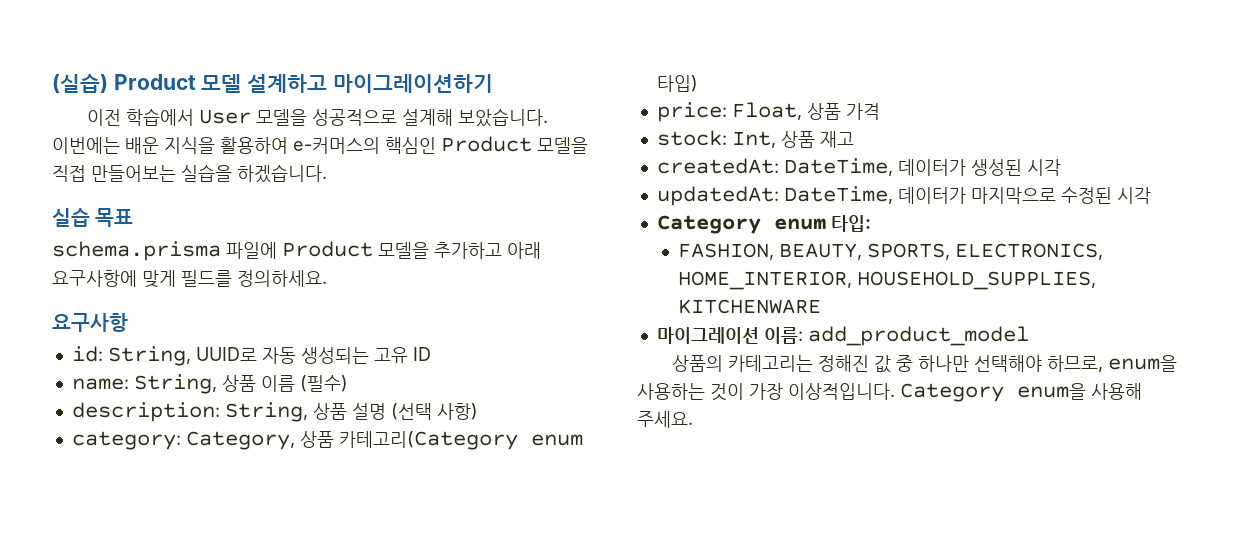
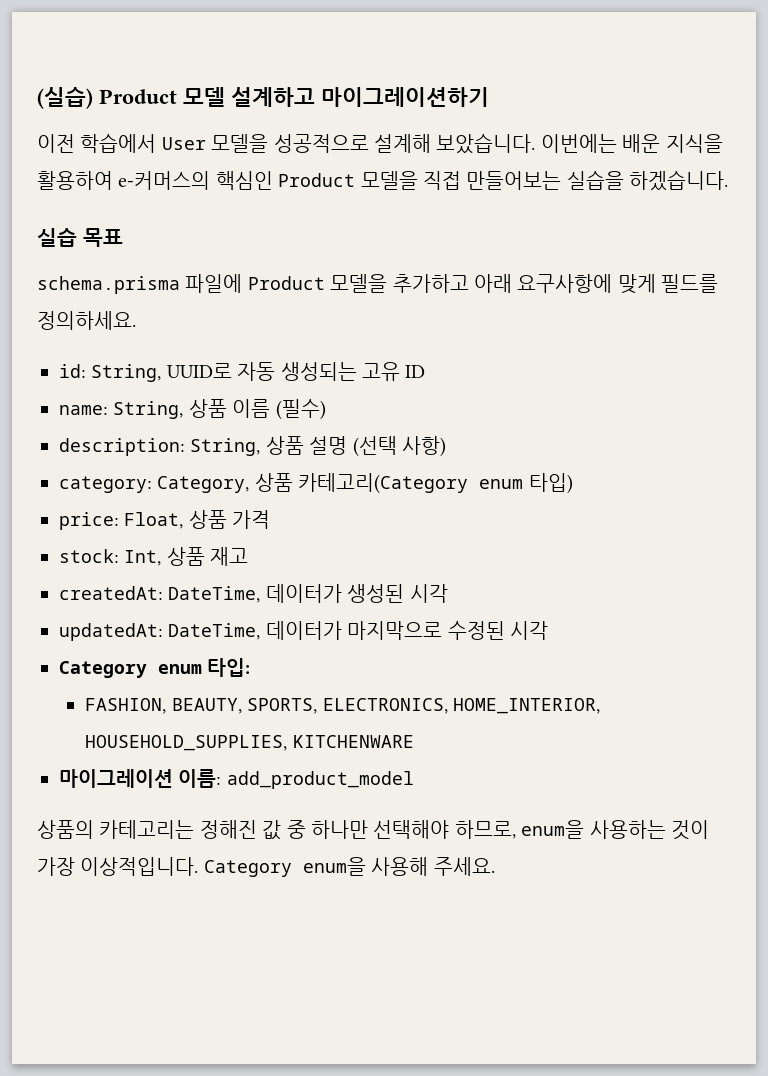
- 요구사항

